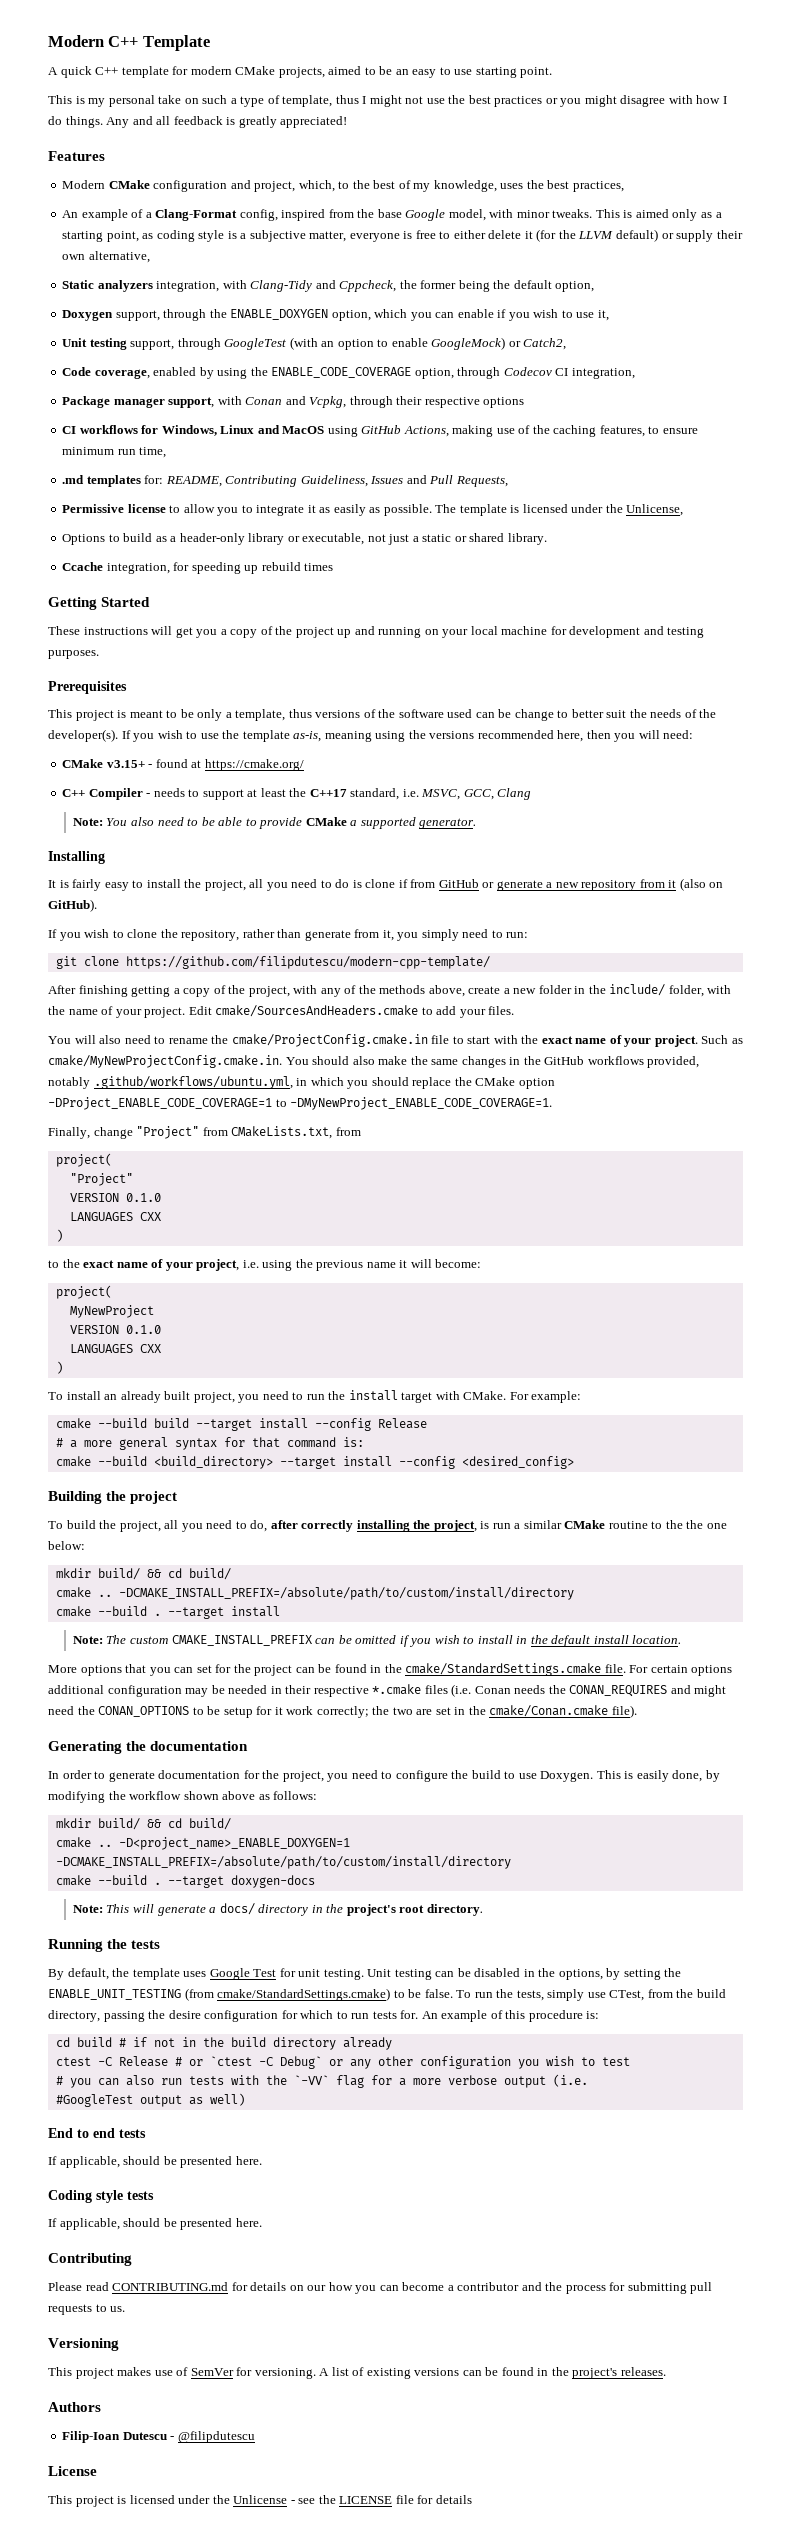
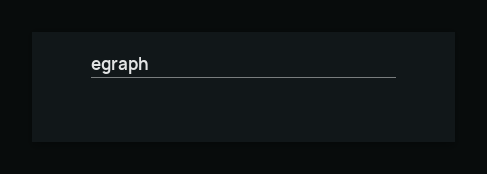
- Modern C++ Template
- A quick C++ template for modern CMake projects, aimed to be an easy to use starting point.
- This is my personal take on such a type of template, thus I might not use the best practices or you might disagree with how I do things. Any and all feedback is greatly appreciated!
- Features
- Modern CMake configuration and project, which, to the best of my knowledge, uses the best practices,
- An example of a Clang-Format config, inspired from the base Google model, with minor tweaks. This is aimed only as a starting point, as coding style is a subjective matter, everyone is free to either delete it (for the LLVM default) or supply their own alternative,
- Static analyzers integration, with Clang-Tidy and Cppcheck, the former being the default option,
- Doxygen support, through the ENABLE_DOXYGEN option, which you can enable if you wish to use it,
- Unit testing support, through GoogleTest (with an option to enable GoogleMock) or Catch2,
- Code coverage, enabled by using the ENABLE_CODE_COVERAGE option, through Codecov CI integration,
- Package manager support, with Conan and Vcpkg, through their respective options
- CI workflows for Windows, Linux and MacOS using GitHub Actions, making use of the caching features, to ensure minimum run time,
- .md templates for: README, Contributing Guideliness, Issues and Pull Requests,
- Permissive license to allow you to integrate it as easily as possible. The template is licensed under the Unlicense,
- Options to build as a header-only library or executable, not just a static or shared library.
- Ccache integration, for speeding up rebuild times
- Getting Started
- These instructions will get you a copy of the project up and running on your local machine for development and testing purposes.
- Prerequisites
- This project is meant to be only a template, thus versions of the software used can be change to better suit the needs of the developer(s). If you wish to use the template as-is, meaning using the versions recommended here, then you will need:
- CMake v3.15+ - found at https://cmake.org/
- C++ Compiler - needs to support at least the C++17 standard, i.e. MSVC, GCC, Clang
- Note: You also need to be able to provide CMake a supported generator.
- Installing
- It is fairly easy to install the project, all you need to do is clone if from GitHub or generate a new repository from it (also on GitHub).
- If you wish to clone the repository, rather than generate from it, you simply need to run:
- git clone https://github.com/filipdutescu/modern-cpp-template/
- After finishing getting a copy of the project, with any of the methods above, create a new folder in the include/ folder, with the name of your project. Edit cmake/SourcesAndHeaders.cmake to add your files.
- You will also need to rename the cmake/ProjectConfig.cmake.in file to start with the exact name of your project. Such as cmake/MyNewProjectConfig.cmake.in. You should also make the same changes in the GitHub workflows provided, notably .github/workflows/ubuntu.yml, in which you should replace the CMake option -DProject_ENABLE_CODE_COVERAGE=1 to -DMyNewProject_ENABLE_CODE_COVERAGE=1.
- Finally, change "Project" from CMakeLists.txt, from
- project(
- "Project"
- VERSION 0.1.0
- LANGUAGES CXX
- )
- to the exact name of your project, i.e. using the previous name it will become:
- project(
- MyNewProject
- VERSION 0.1.0
- LANGUAGES CXX
- )
- To install an already built project, you need to run the install target with CMake. For example:
- cmake --build build --target install --config Release
- # a more general syntax for that command is:
- cmake --build <build_directory> --target install --config <desired_config>
- Building the project
- To build the project, all you need to do, after correctly installing the project, is run a similar CMake routine to the the one below:
- mkdir build/ && cd build/
- cmake .. -DCMAKE_INSTALL_PREFIX=/absolute/path/to/custom/install/directory
- cmake --build . --target install
- Note: The custom CMAKE_INSTALL_PREFIX can be omitted if you wish to install in the default install location.
- More options that you can set for the project can be found in the cmake/StandardSettings.cmake file. For certain options additional configuration may be needed in their respective *.cmake files (i.e. Conan needs the CONAN_REQUIRES and might need the CONAN_OPTIONS to be setup for it work correctly; the two are set in the cmake/Conan.cmake file).
- Generating the documentation
- In order to generate documentation for the project, you need to configure the build to use Doxygen. This is easily done, by modifying the workflow shown above as follows:
- mkdir build/ && cd build/
- cmake .. -D<project_name>_ENABLE_DOXYGEN=1 -DCMAKE_INSTALL_PREFIX=/absolute/path/to/custom/install/directory
- cmake --build . --target doxygen-docs
- Note: This will generate a docs/ directory in the project's root directory.
- Running the tests
- By default, the template uses Google Test for unit testing. Unit testing can be disabled in the options, by setting the ENABLE_UNIT_TESTING (from cmake/StandardSettings.cmake) to be false. To run the tests, simply use CTest, from the build directory, passing the desire configuration for which to run tests for. An example of this procedure is:
- cd build # if not in the build directory already
- ctest -C Release # or `ctest -C Debug` or any other configuration you wish to test
- # you can also run tests with the `-VV` flag for a more verbose output (i.e.
- #GoogleTest output as well)
- End to end tests
- If applicable, should be presented here.
- Coding style tests
- If applicable, should be presented here.
- Contributing
- Please read CONTRIBUTING.md for details on our how you can become a contributor and the process for submitting pull requests to us.
- Versioning
- This project makes use of SemVer for versioning. A list of existing versions can be found in the project's releases.
- Authors
- Filip-Ioan Dutescu - @filipdutescu
- License
- This project is licensed under the Unlicense - see the LICENSE file for details
+ egraph

